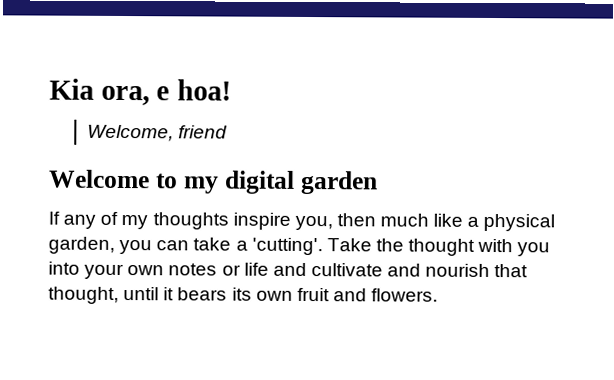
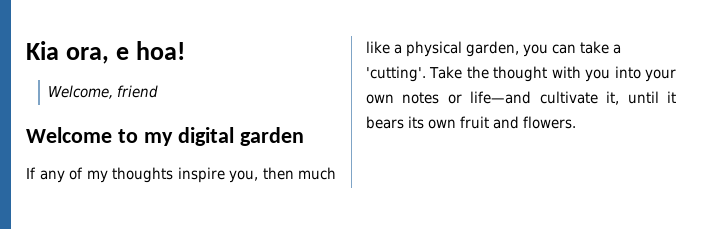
- Take the thought with you into your own notes or life and cultivate and nourish that thought, until it bears its own fruit and flowers.
+ Take the thought with you into your own notes or life—and cultivate it, until it bears its own fruit and flowers.

